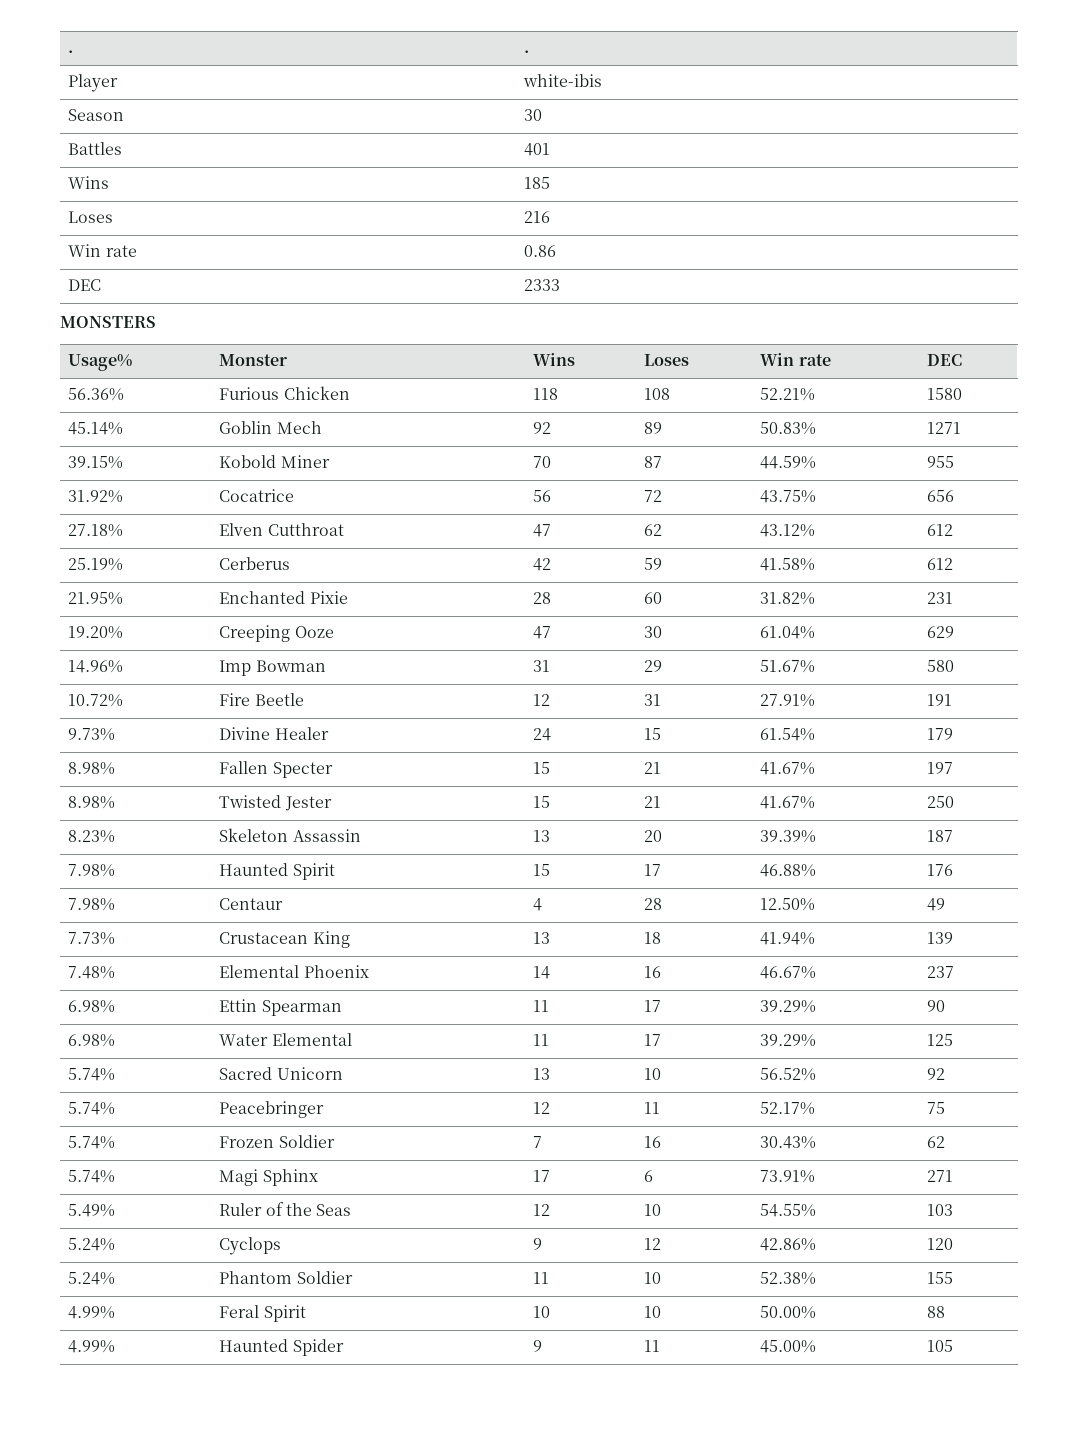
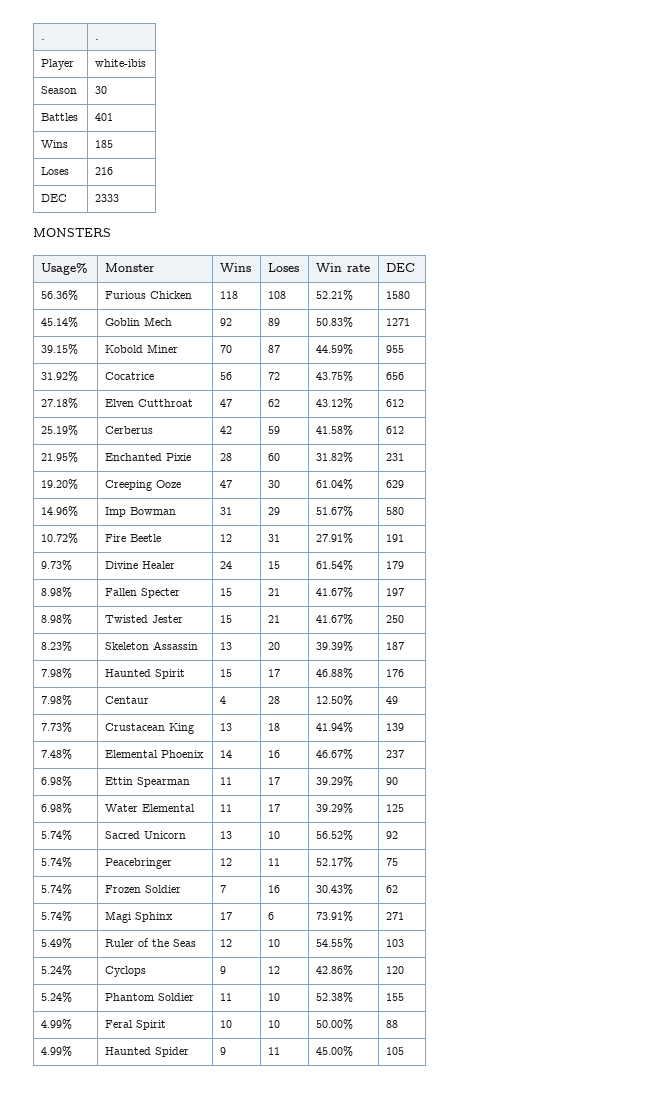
- Win rate | 0.86

